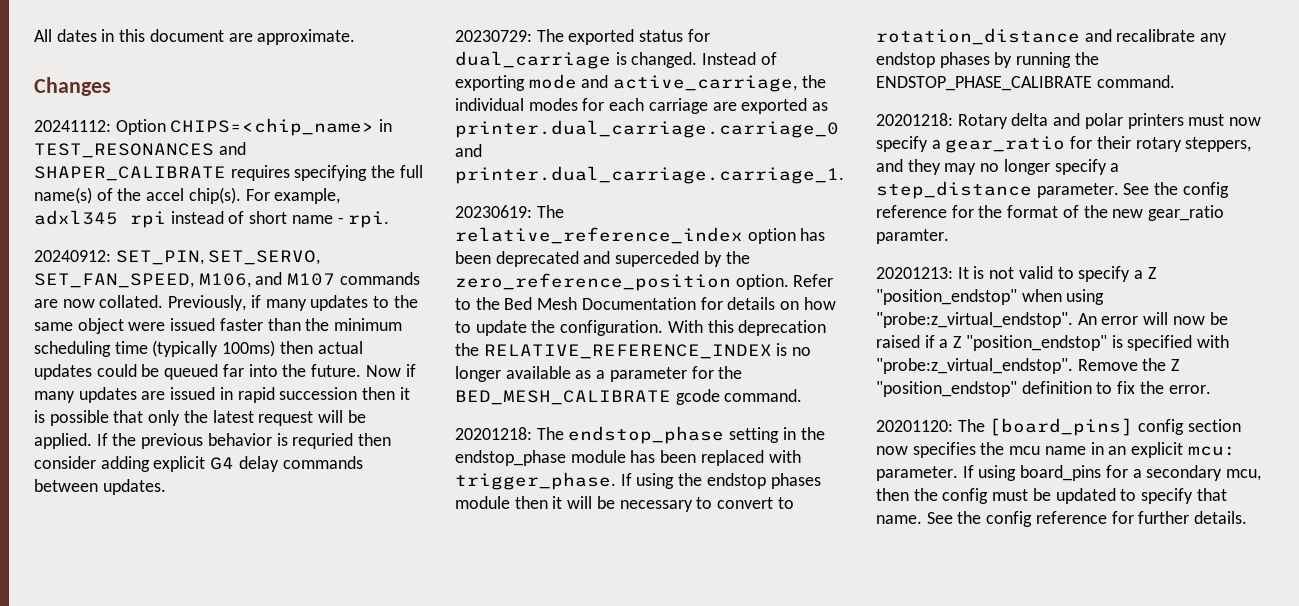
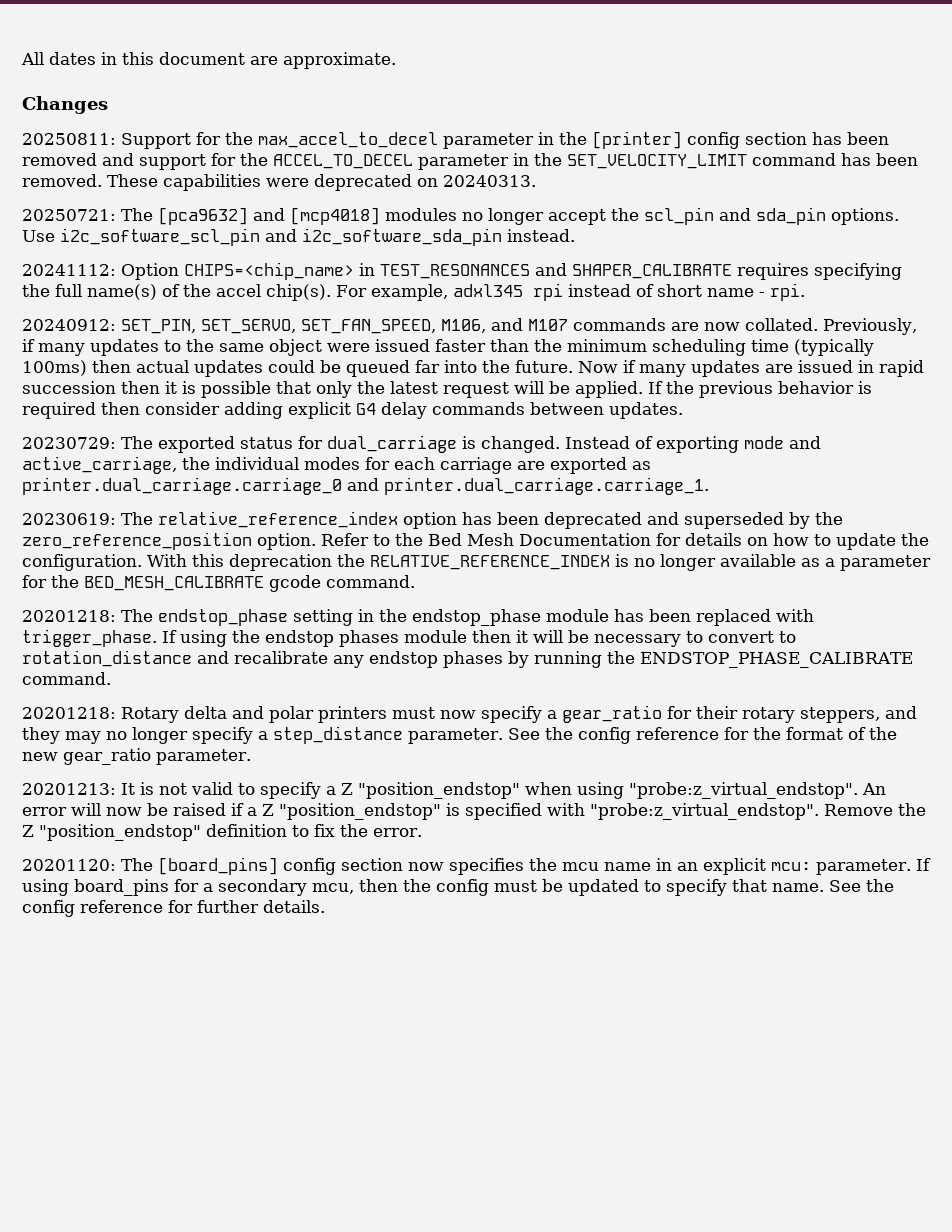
+ 20250811: Support for the max_accel_to_decel parameter in the [printer] config section has been removed and support for the ACCEL_TO_DECEL parameter in the SET_VELOCITY_LIMIT command has been removed. These capabilities were deprecated on 20240313.
+ 20250721: The [pca9632] and [mcp4018] modules no longer accept the scl_pin and sda_pin options. Use i2c_software_scl_pin and i2c_software_sda_pin instead.
- If the previous behavior is requried then consider adding explicit G4 delay commands between updates.
+ If the previous behavior is required then consider adding explicit G4 delay commands between updates.
- 20230619: The relative_reference_index option has been deprecated and superceded by the zero_reference_position option.
+ 20230619: The relative_reference_index option has been deprecated and superseded by the zero_reference_position option.
- See the config reference for the format of the new gear_ratio paramter.
+ See the config reference for the format of the new gear_ratio parameter.

